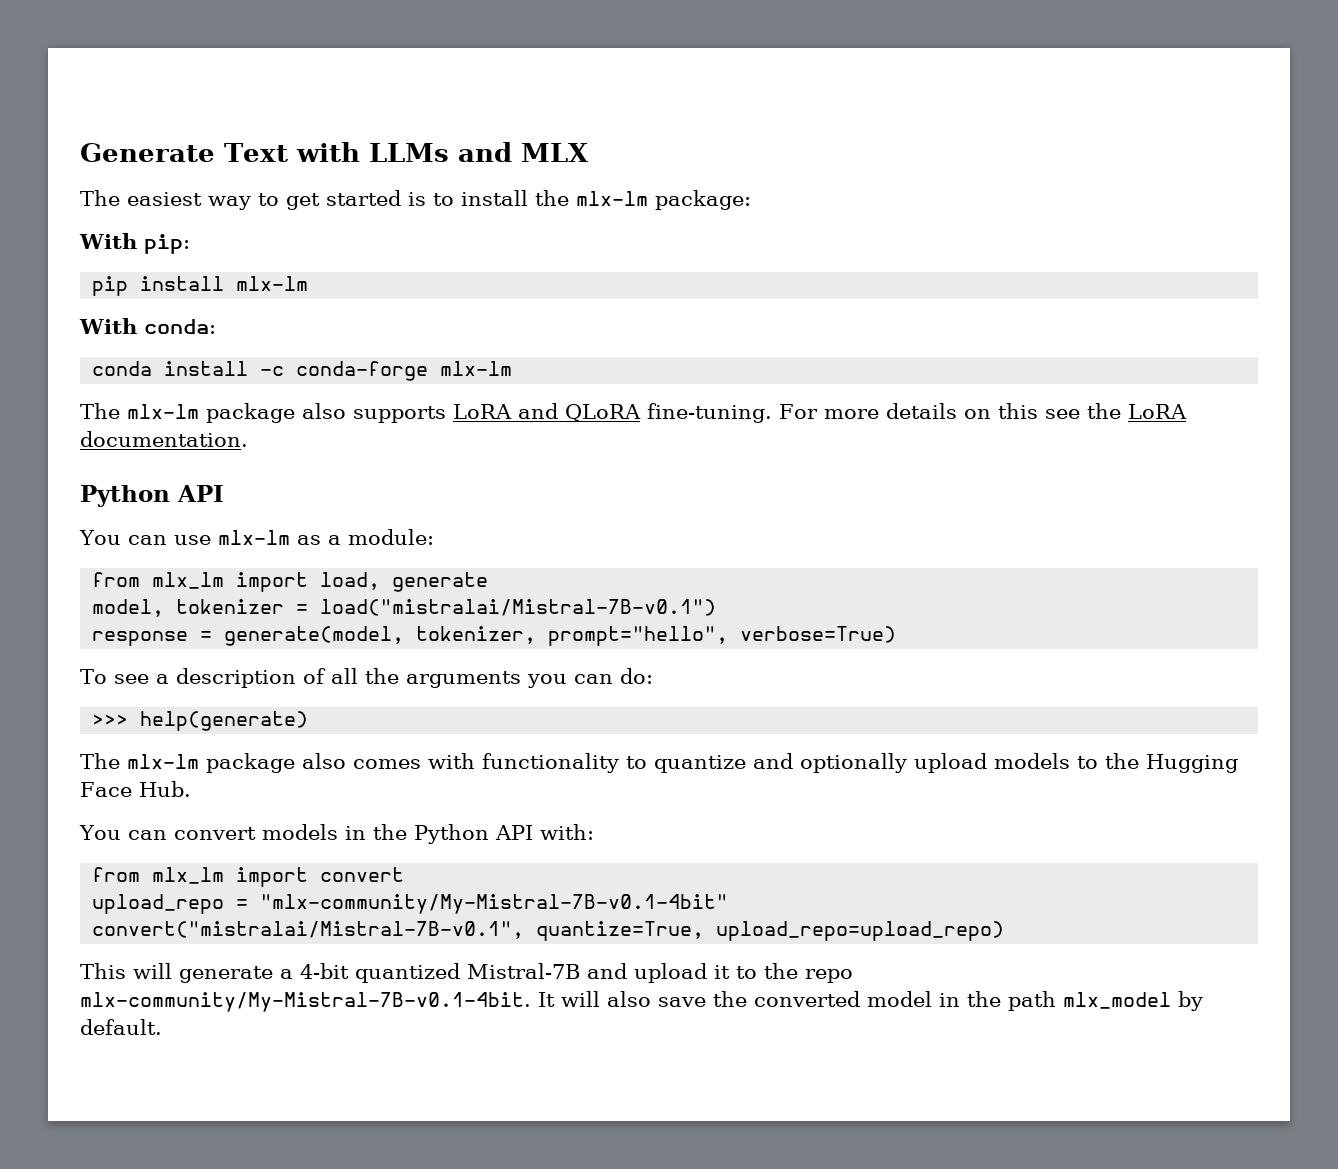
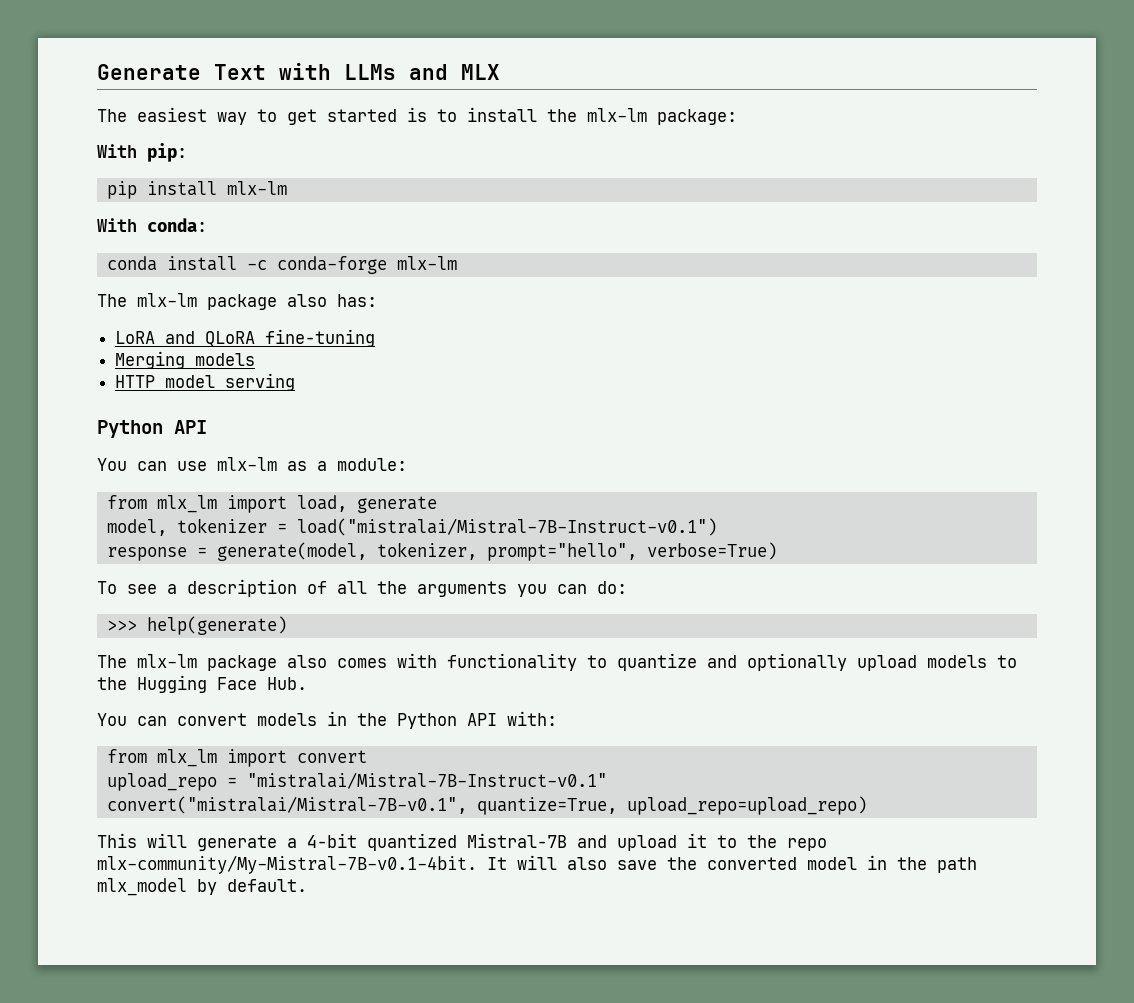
- The mlx-lm package also supports LoRA and QLoRA fine-tuning. For more details on this see the LoRA documentation.
+ The mlx-lm package also has:
+ LoRA and QLoRA fine-tuning
+ Merging models
+ HTTP model serving
- model, tokenizer = load("mistralai/Mistral-7B-v0.1")
+ model, tokenizer = load("mistralai/Mistral-7B-Instruct-v0.1")
- upload_repo = "mlx-community/My-Mistral-7B-v0.1-4bit"
+ upload_repo = "mistralai/Mistral-7B-Instruct-v0.1"

